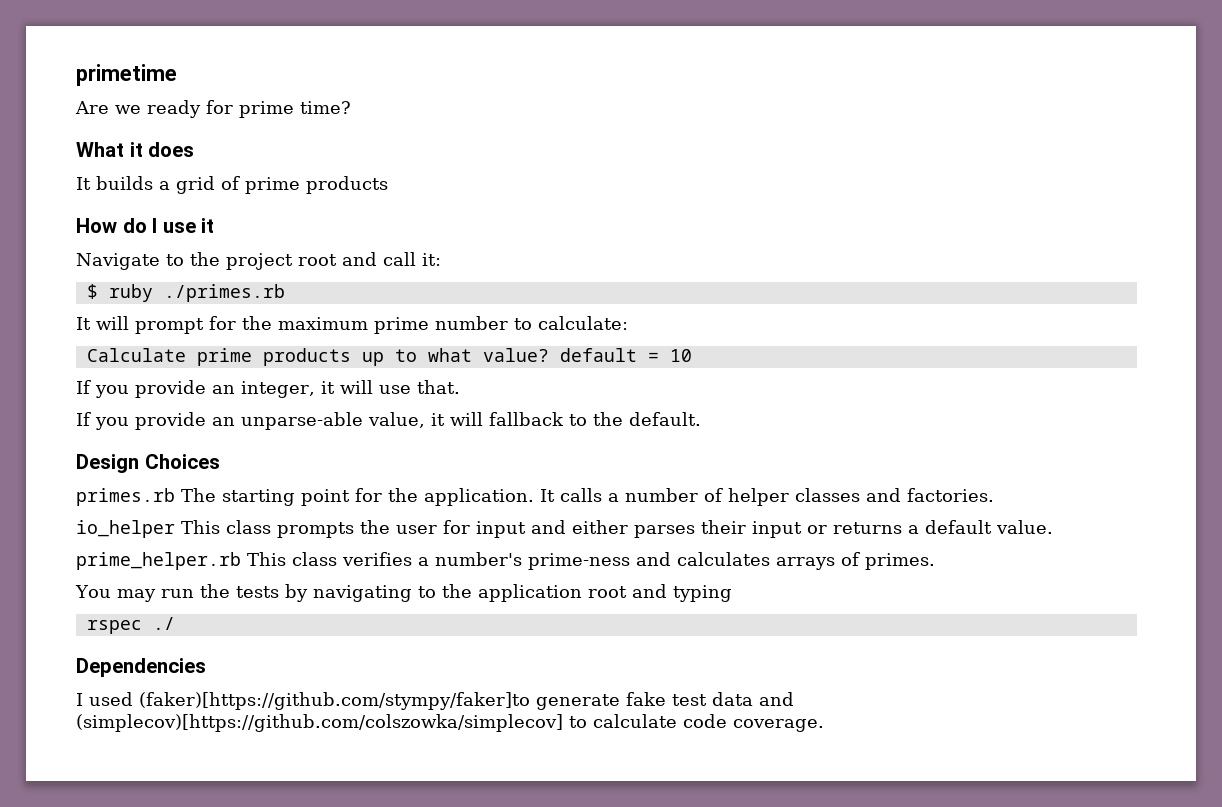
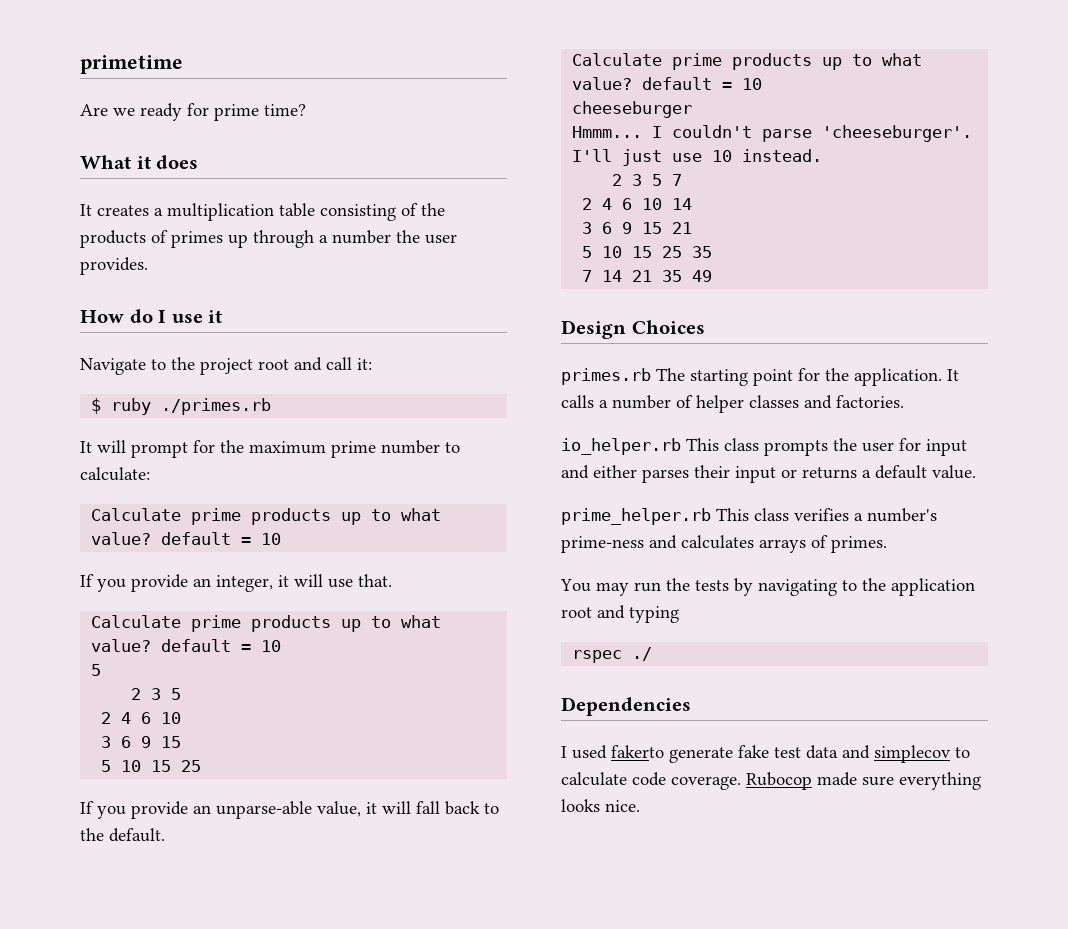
- It builds a grid of prime products
+ It creates a multiplication table consisting of the products of primes up through a number the user provides.
  If you provide an integer, it will use that.
+ Calculate prime products up to what value? default = 10
+ 5
+ 2 3 5
+ 2 4 6 10
+ 3 6 9 15
+ 5 10 15 25
- If you provide an unparse-able value, it will fallback to the default.
+ If you provide an unparse-able value, it will fall back to the default.
+ Calculate prime products up to what value? default = 10
+ cheeseburger
+ Hmmm... I couldn't parse 'cheeseburger'. I'll just use 10 instead.
+ 2 3 5 7
+ 2 4 6 10 14
+ 3 6 9 15 21
+ 5 10 15 25 35
+ 7 14 21 35 49
- io_helper This class prompts the user for input and either parses their input or returns a default value.
+ io_helper.rb This class prompts the user for input and either parses their input or returns a default value.
- I used (faker)[https://github.com/stympy/faker]to generate fake test data and (simplecov)[https://github.com/colszowka/simplecov] to calculate code coverage.
+ I used fakerto generate fake test data and simplecov to calculate code coverage.
+ Rubocop made sure everything looks nice.

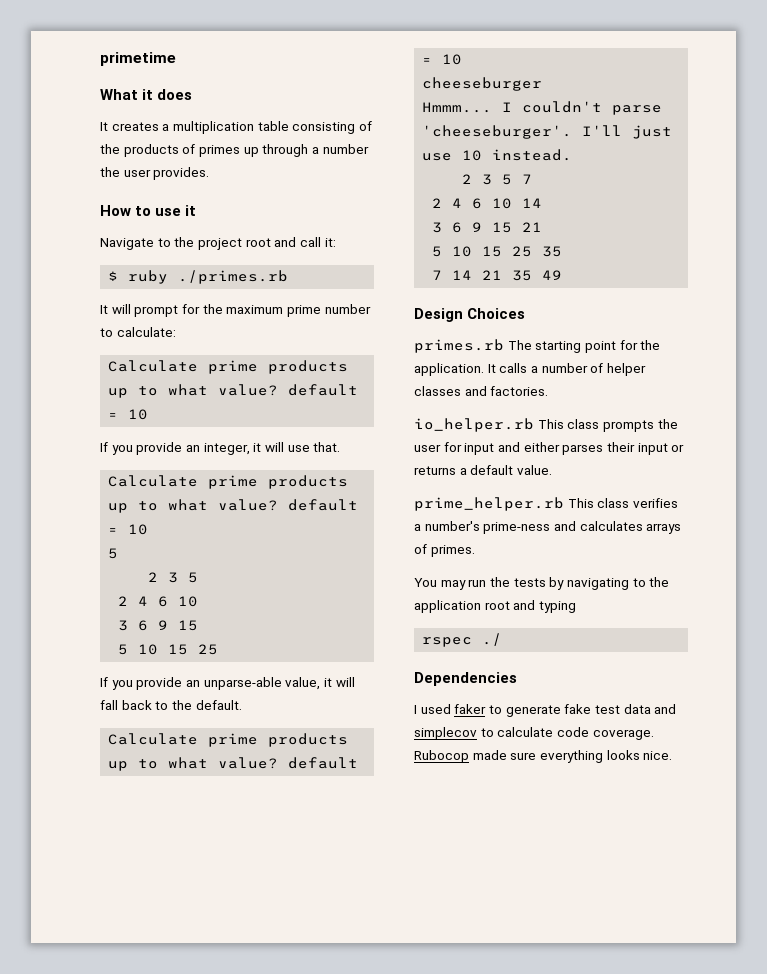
- Are we ready for prime time?
- How do I use it
+ How to use it
- I used fakerto generate fake test data and simplecov to calculate code coverage.
+ I used faker to generate fake test data and simplecov to calculate code coverage.

